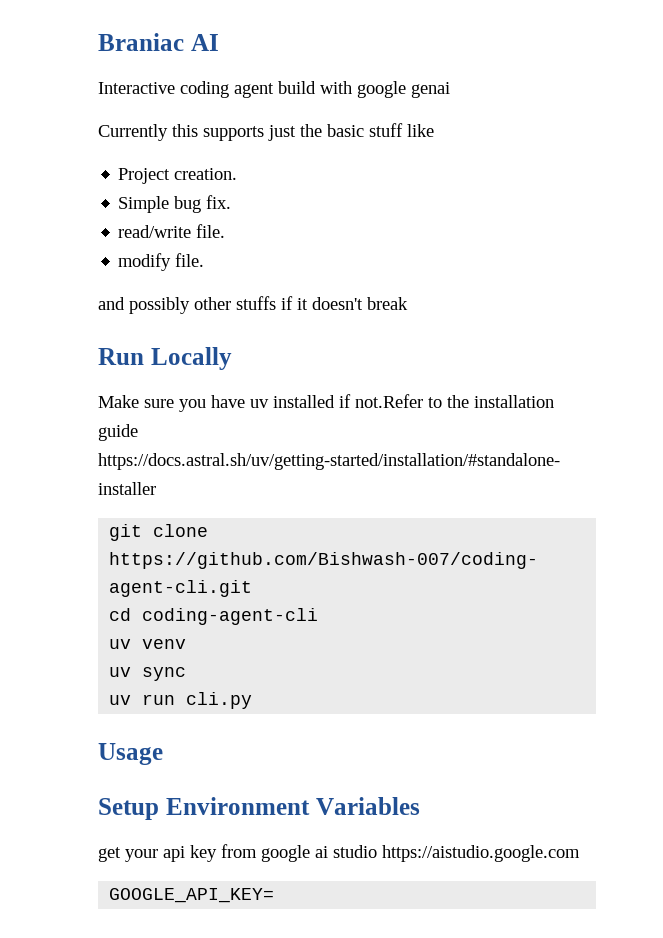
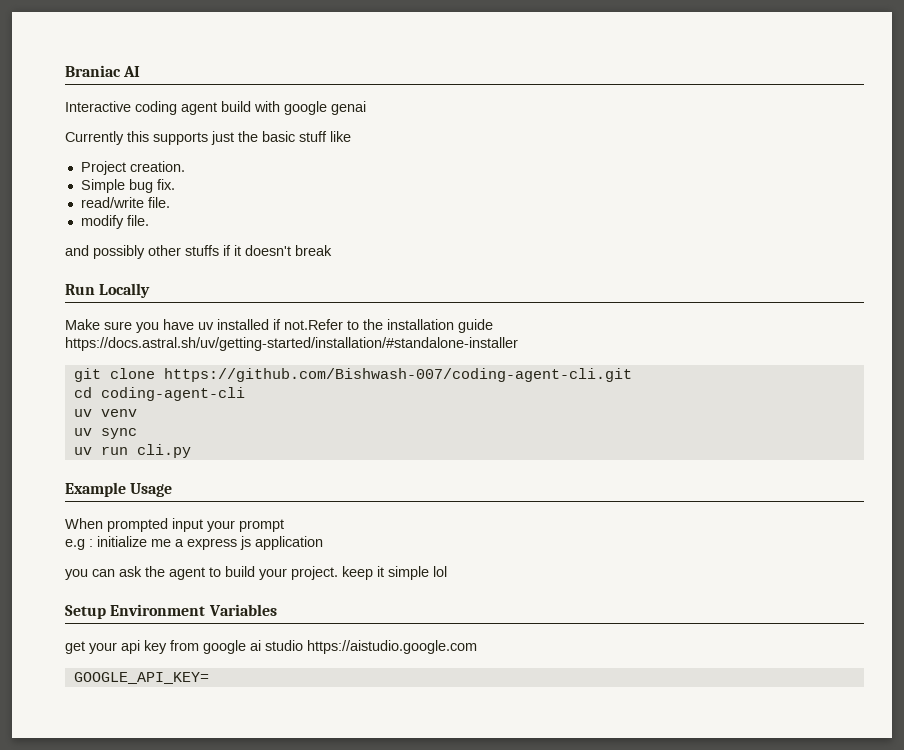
- Usage
+ Example Usage
+ When prompted input your prompt
+ e.g : initialize me a express js application
+ you can ask the agent to build your project. keep it simple lol

